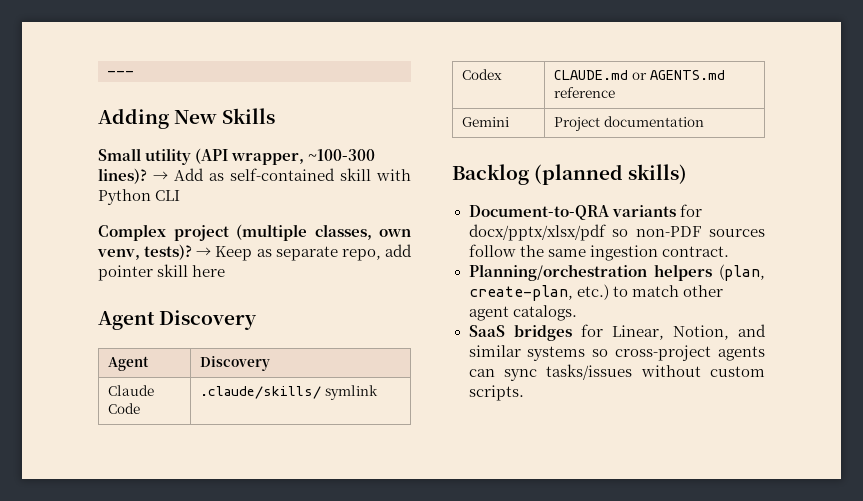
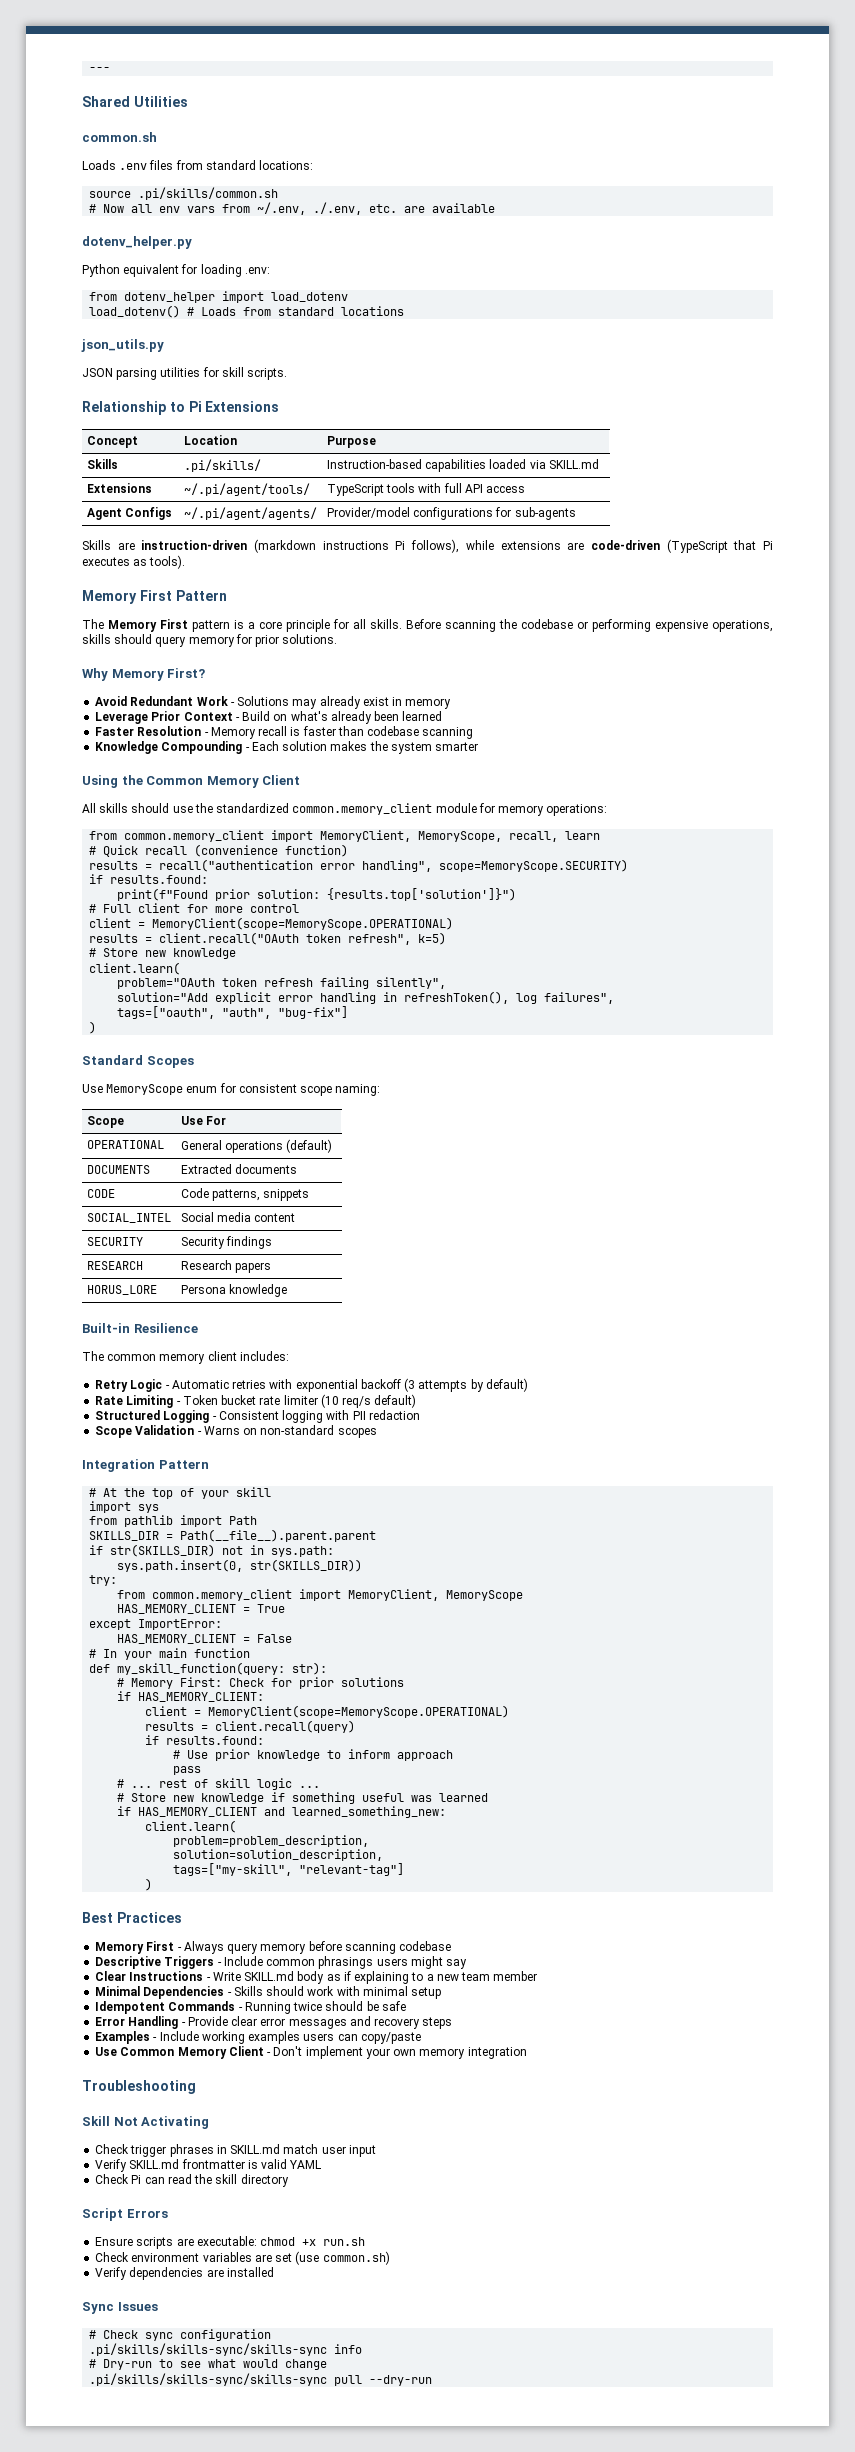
- Adding New Skills
- Small utility (API wrapper, ~100-300 lines)? → Add as self-contained skill with Python CLI
- Complex project (multiple classes, own venv, tests)? → Keep as separate repo, add pointer skill here
- Agent Discovery
- Agent | Discovery
- Claude Code | .claude/skills/ symlink
- Codex | CLAUDE.md or AGENTS.md reference
- Gemini | Project documentation
- Backlog (planned skills)
- Document-to-QRA variants for docx/pptx/xlsx/pdf so non-PDF sources follow the same ingestion contract.
- Planning/orchestration helpers (plan, create-plan, etc.) to match other agent catalogs.
- SaaS bridges for Linear, Notion, and similar systems so cross-project agents can sync tasks/issues without custom scripts.
+ Shared Utilities
+ common.sh
+ Loads .env files from standard locations:
+ source .pi/skills/common.sh
+ # Now all env vars from ~/.env, ./.env, etc. are available
+ dotenv_helper.py
+ Python equivalent for loading .env:
+ from dotenv_helper import load_dotenv
+ load_dotenv() # Loads from standard locations
+ json_utils.py
+ JSON parsing utilities for skill scripts.
+ Relationship to Pi Extensions
+ Concept | Location | Purpose
+ Skills | .pi/skills/ | Instruction-based capabilities loaded via SKILL.md
+ Extensions | ~/.pi/agent/tools/ | TypeScript tools with full API access
+ Agent Configs | ~/.pi/agent/agents/ | Provider/model configurations for sub-agents
+ Skills are instruction-driven (markdown instructions Pi follows), while extensions are code-driven (TypeScript that Pi executes as tools).
+ Memory First Pattern
+ The Memory First pattern is a core principle for all skills. Before scanning the codebase or performing expensive operations, skills should query memory for prior solutions.
+ Why Memory First?
+ Avoid Redundant Work - Solutions may already exist in memory
+ Leverage Prior Context - Build on what's already been learned
+ Faster Resolution - Memory recall is faster than codebase scanning
+ Knowledge Compounding - Each solution makes the system smarter
+ Using the Common Memory Client
+ All skills should use the standardized common.memory_client module for memory operations:
+ from common.memory_client import MemoryClient, MemoryScope, recall, learn
+ # Quick recall (convenience function)
+ results = recall("authentication error handling", scope=MemoryScope.SECURITY)
+ if results.found:
+ print(f"Found prior solution: {results.top['solution']}")
+ # Full client for more control
+ client = MemoryClient(scope=MemoryScope.OPERATIONAL)
+ results = client.recall("OAuth token refresh", k=5)
+ # Store new knowledge
+ client.learn(
+ problem="OAuth token refresh failing silently",
+ solution="Add explicit error handling in refreshToken(), log failures",
+ tags=["oauth", "auth", "bug-fix"]
+ )
+ Standard Scopes
+ Use MemoryScope enum for consistent scope naming:
+ Scope | Use For
+ OPERATIONAL | General operations (default)
+ DOCUMENTS | Extracted documents
+ CODE | Code patterns, snippets
+ SOCIAL_INTEL | Social media content
+ SECURITY | Security findings
+ RESEARCH | Research papers
+ HORUS_LORE | Persona knowledge
+ Built-in Resilience
+ The common memory client includes:
+ Retry Logic - Automatic retries with exponential backoff (3 attempts by default)
+ Rate Limiting - Token bucket rate limiter (10 req/s default)
+ Structured Logging - Consistent logging with PII redaction
+ Scope Validation - Warns on non-standard scopes
+ Integration Pattern
+ # At the top of your skill
+ import sys
+ from pathlib import Path
+ SKILLS_DIR = Path(__file__).parent.parent
+ if str(SKILLS_DIR) not in sys.path:
+ sys.path.insert(0, str(SKILLS_DIR))
+ try:
+ from common.memory_client import MemoryClient, MemoryScope
+ HAS_MEMORY_CLIENT = True
+ except ImportError:
+ HAS_MEMORY_CLIENT = False
+ # In your main function
+ def my_skill_function(query: str):
+ # Memory First: Check for prior solutions
+ if HAS_MEMORY_CLIENT:
+ client = MemoryClient(scope=MemoryScope.OPERATIONAL)
+ results = client.recall(query)
+ if results.found:
+ # Use prior knowledge to inform approach
+ pass
+ # ... rest of skill logic ...
+ # Store new knowledge if something useful was learned
+ if HAS_MEMORY_CLIENT and learned_something_new:
+ client.learn(
+ problem=problem_description,
+ solution=solution_description,
+ tags=["my-skill", "relevant-tag"]
+ )
+ Best Practices
+ Memory First - Always query memory before scanning codebase
+ Descriptive Triggers - Include common phrasings users might say
+ Clear Instructions - Write SKILL.md body as if explaining to a new team member
+ Minimal Dependencies - Skills should work with minimal setup
+ Idempotent Commands - Running twice should be safe
+ Error Handling - Provide clear error messages and recovery steps
+ Examples - Include working examples users can copy/paste
+ Use Common Memory Client - Don't implement your own memory integration
+ Troubleshooting
+ Skill Not Activating
+ Check trigger phrases in SKILL.md match user input
+ Verify SKILL.md frontmatter is valid YAML
+ Check Pi can read the skill directory
+ Script Errors
+ Ensure scripts are executable: chmod +x run.sh
+ Check environment variables are set (use common.sh)
+ Verify dependencies are installed
+ Sync Issues
+ # Check sync configuration
+ .pi/skills/skills-sync/skills-sync info
+ # Dry-run to see what would change
+ .pi/skills/skills-sync/skills-sync pull --dry-run

